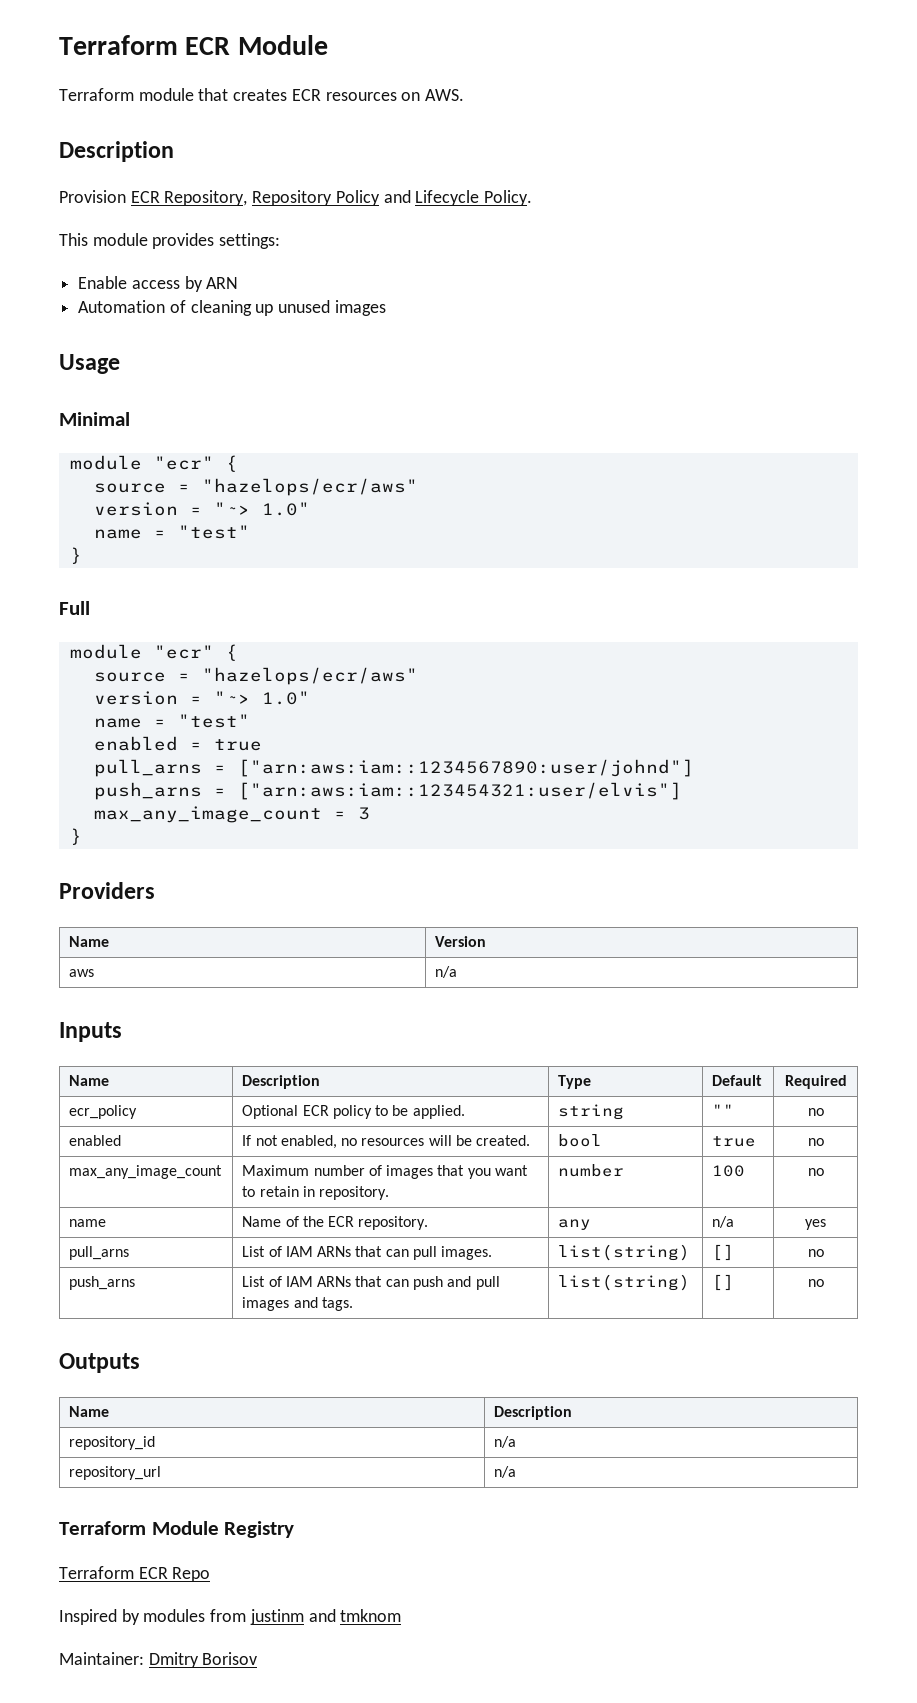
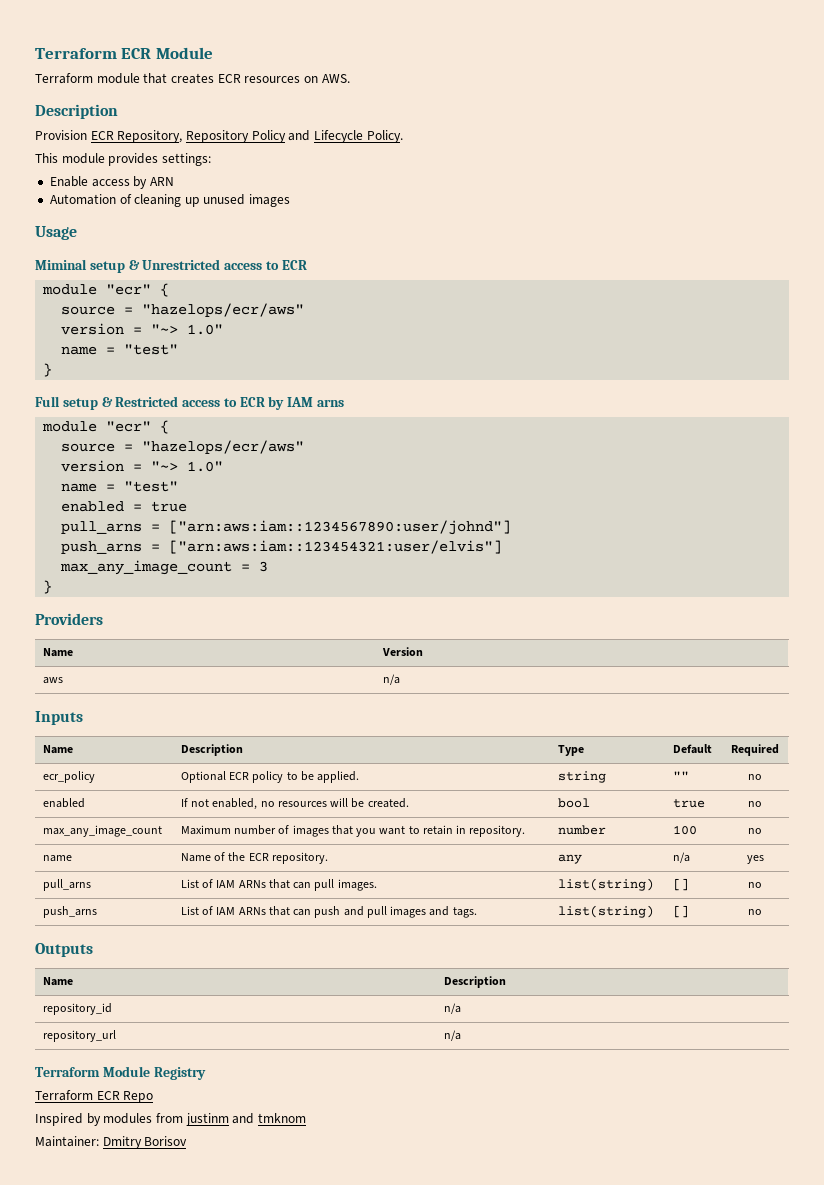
- Minimal
+ Miminal setup & Unrestricted access to ECR
- Full
+ Full setup & Restricted access to ECR by IAM arns

